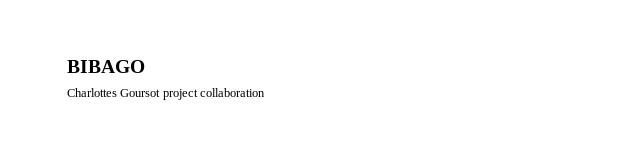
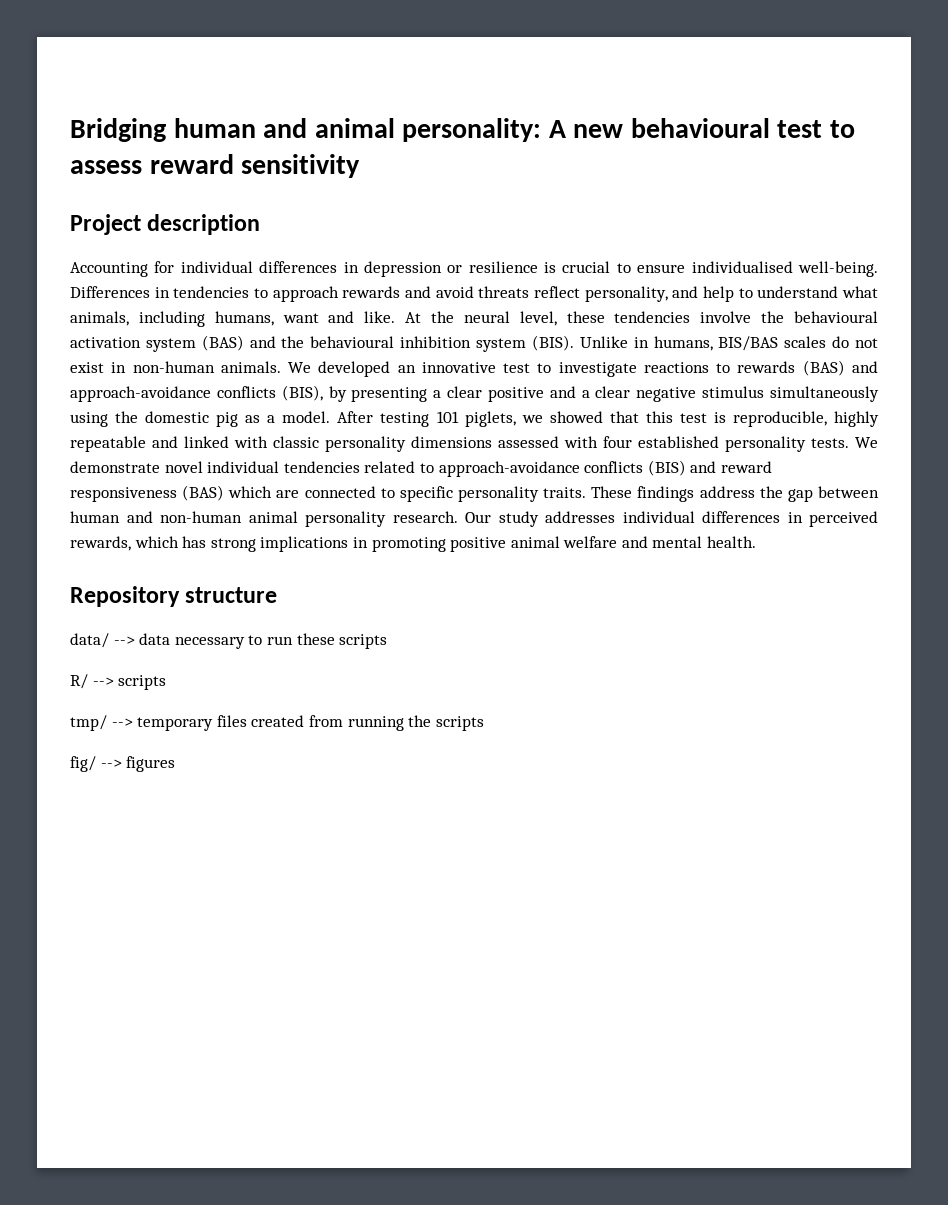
- BIBAGO
- Charlottes Goursot project collaboration
+ Bridging human and animal personality: A new behavioural test to assess reward sensitivity
+ Project description
+ Accounting for individual differences in depression or resilience is crucial to ensure individualised well-being. Differences in tendencies to approach rewards and avoid threats reflect personality, and help to understand what animals, including humans, want and like. At the neural level, these tendencies involve the behavioural activation system (BAS) and the behavioural inhibition system (BIS). Unlike in humans, BIS/BAS scales do not exist in non-human animals. We developed an innovative test to investigate reactions to rewards (BAS) and approach-avoidance conflicts (BIS), by presenting a clear positive and a clear negative stimulus simultaneously using the domestic pig as a model. After testing 101 piglets, we showed that this test is reproducible, highly repeatable and linked with classic personality dimensions assessed with four established personality tests. We demonstrate novel individual tendencies related to approach-avoidance conflicts (BIS) and reward responsiveness (BAS) which are connected to specific personality traits. These findings address the gap between human and non-human animal personality research. Our study addresses individual differences in perceived rewards, which has strong implications in promoting positive animal welfare and mental health.
+ Repository structure
+ data/ --> data necessary to run these scripts
+ R/ --> scripts
+ tmp/ --> temporary files created from running the scripts
+ fig/ --> figures

